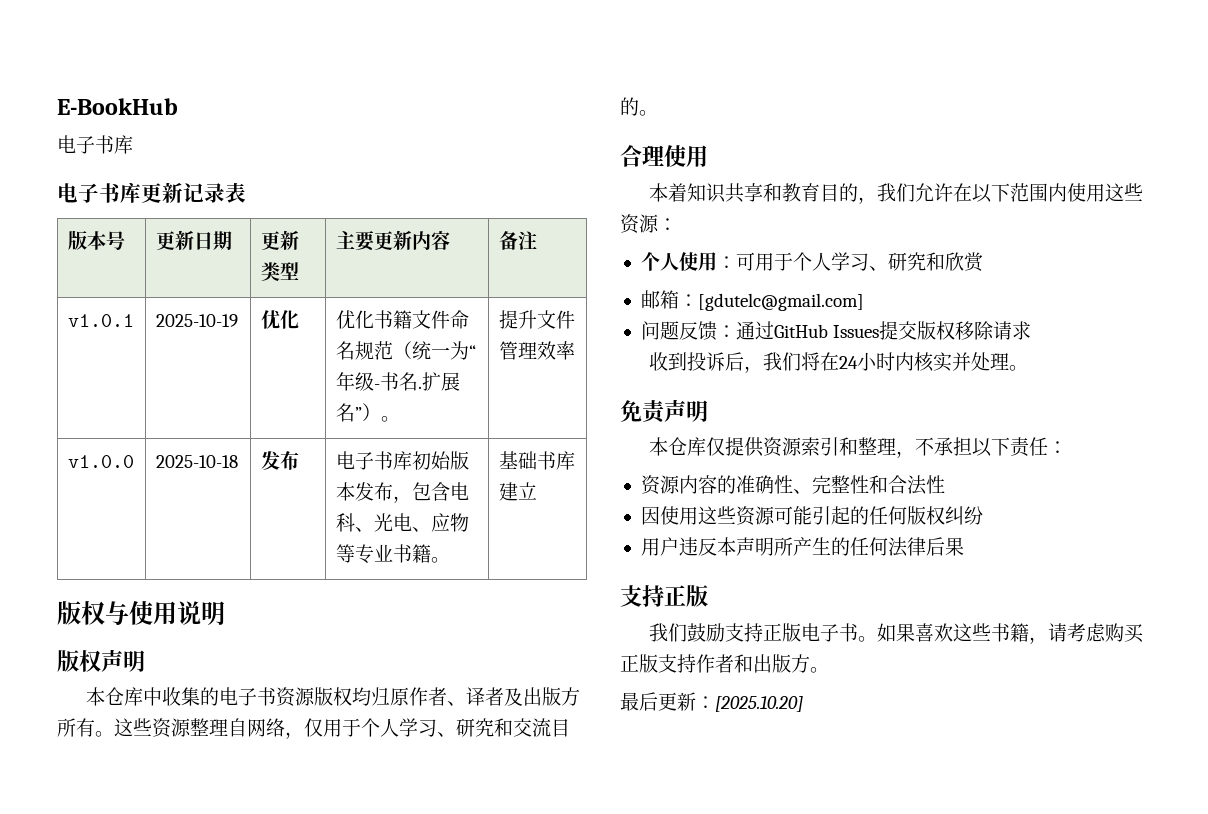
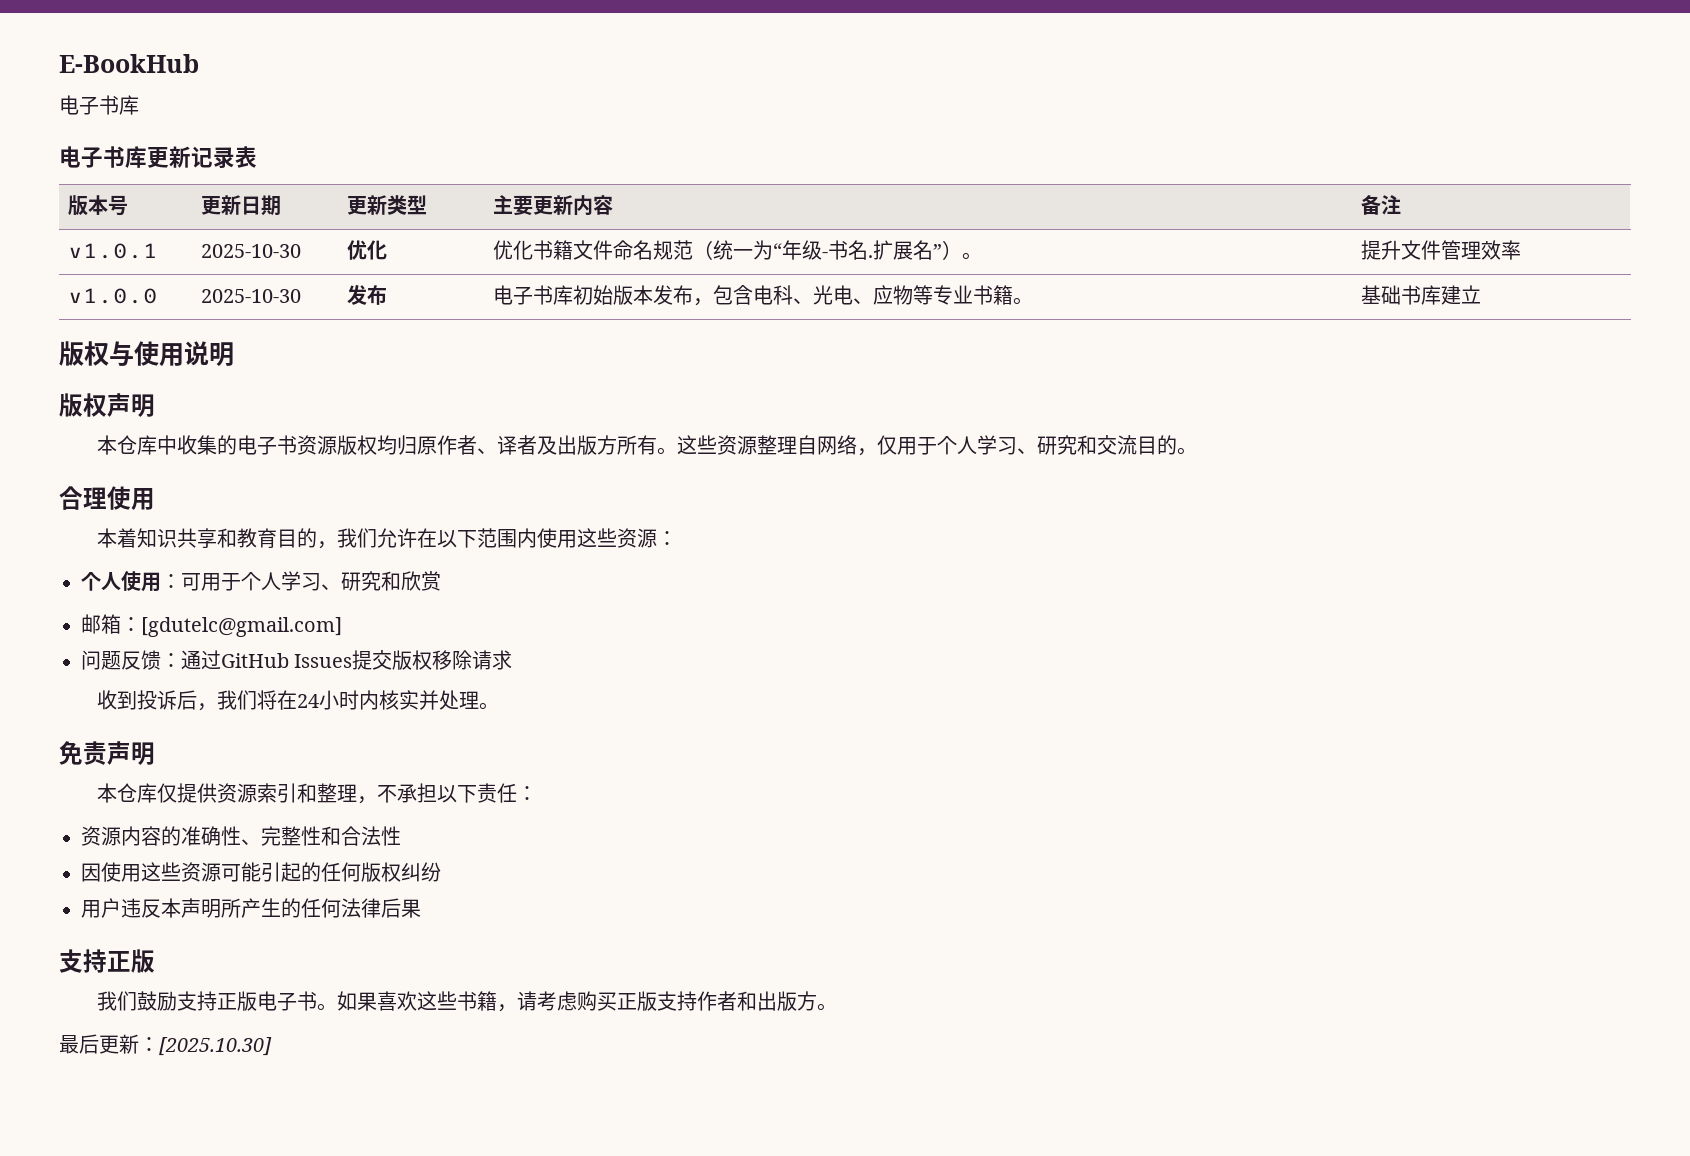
- v1.0.1 | 2025-10-19 | 优化 | 优化书籍文件命名规范（统一为“年级-书名.扩展名”）。 | 提升文件管理效率
+ v1.0.1 | 2025-10-30 | 优化 | 优化书籍文件命名规范（统一为“年级-书名.扩展名”）。 | 提升文件管理效率
- v1.0.0 | 2025-10-18 | 发布 | 电子书库初始版本发布，包含电科、光电、应物等专业书籍。 | 基础书库建立
+ v1.0.0 | 2025-10-30 | 发布 | 电子书库初始版本发布，包含电科、光电、应物等专业书籍。 | 基础书库建立
- 最后更新：[2025.10.20]
+ 最后更新：[2025.10.30]

